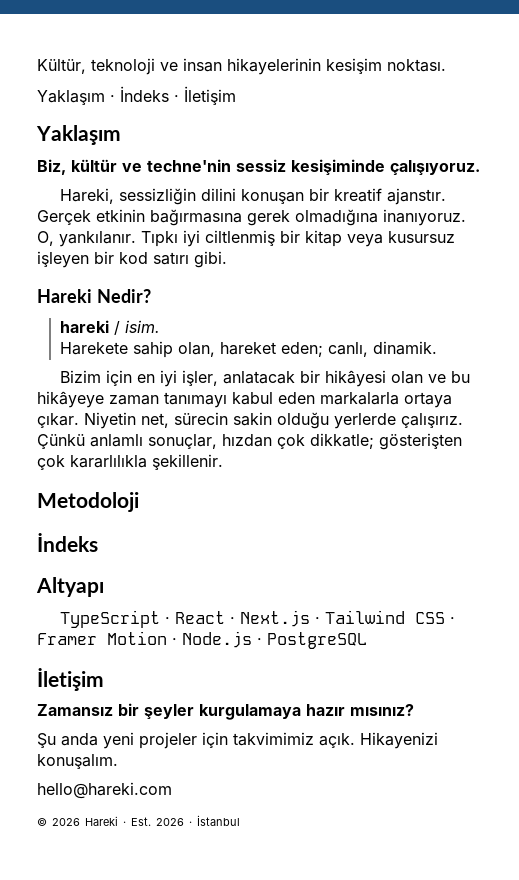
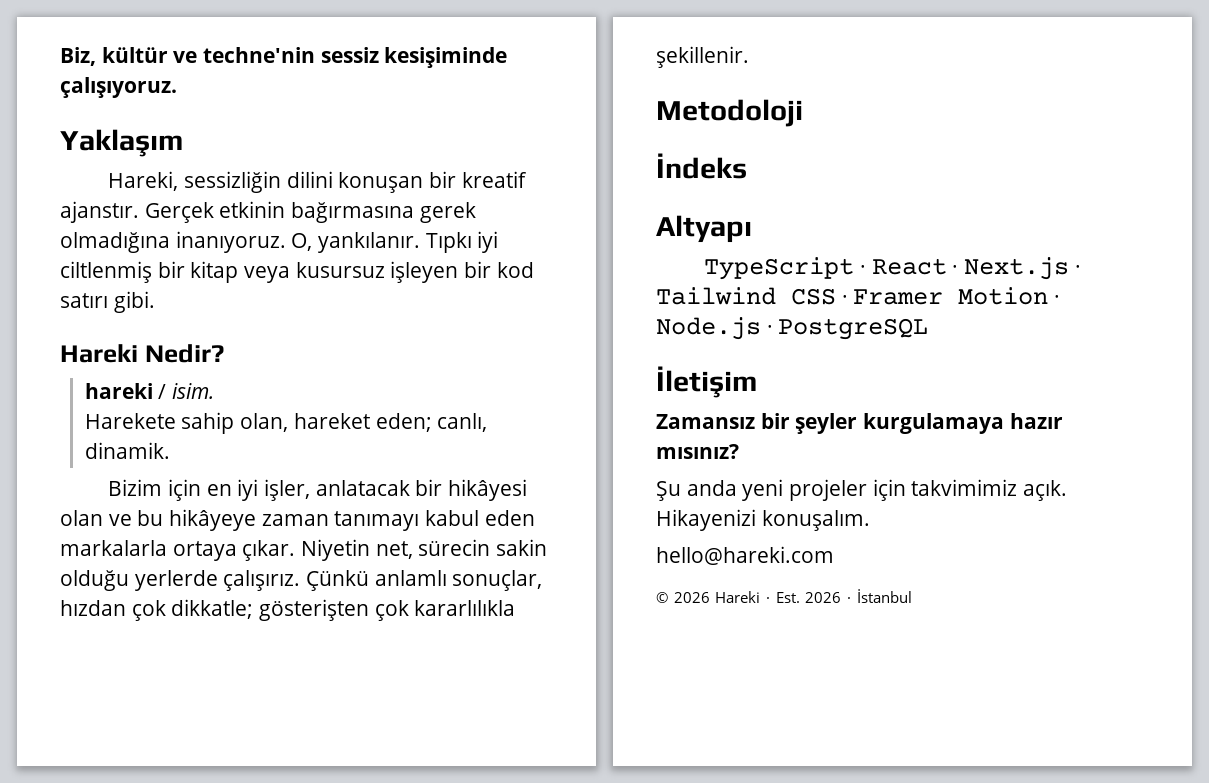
- Kültür, teknoloji ve insan hikayelerinin kesişim noktası.
- Yaklaşım · İndeks · İletişim
- Yaklaşım
+ Yaklaşım

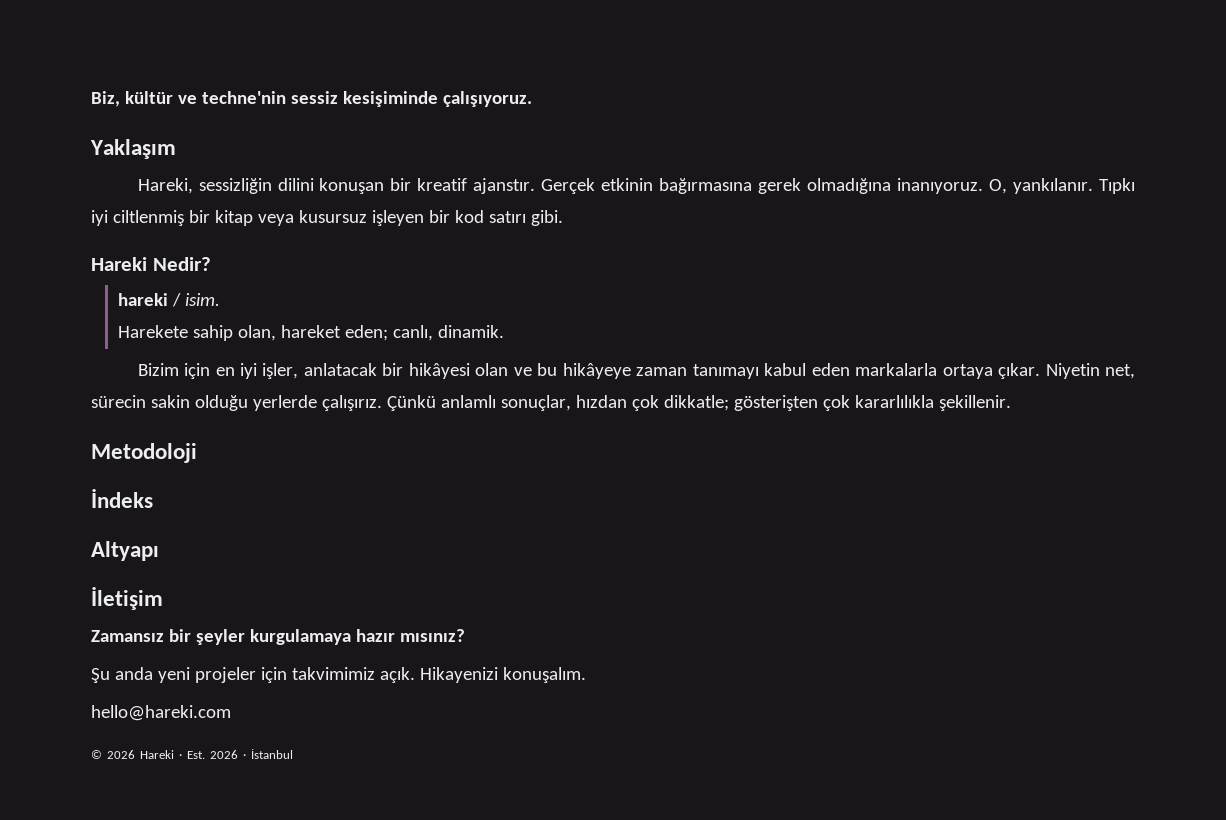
- TypeScript · React · Next.js · Tailwind CSS · Framer Motion · Node.js · PostgreSQL

